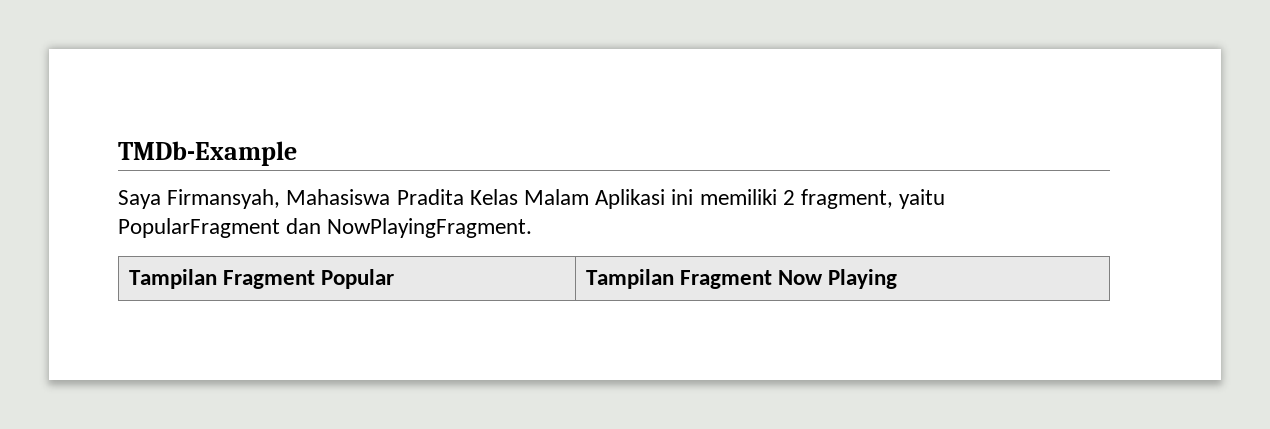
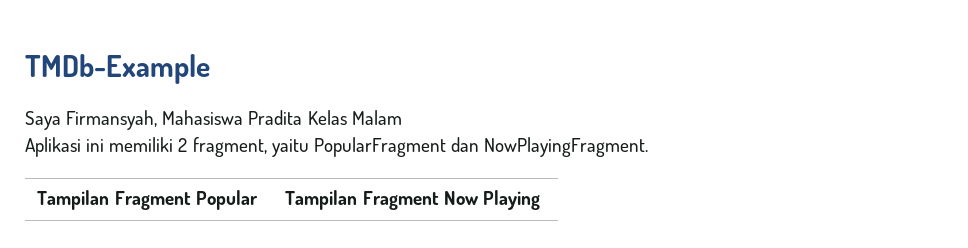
- Saya Firmansyah, Mahasiswa Pradita Kelas Malam Aplikasi ini memiliki 2 fragment, yaitu PopularFragment dan NowPlayingFragment.
+ Saya Firmansyah, Mahasiswa Pradita Kelas Malam
+ Aplikasi ini memiliki 2 fragment, yaitu PopularFragment dan NowPlayingFragment.

